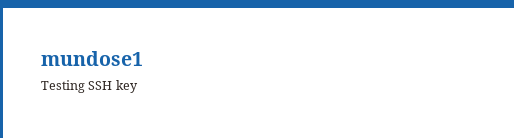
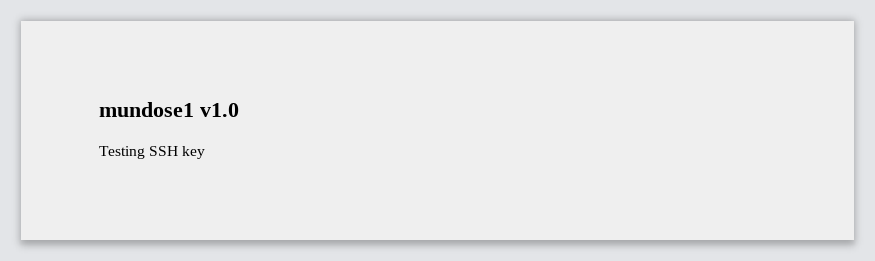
- mundose1
+ mundose1 v1.0

